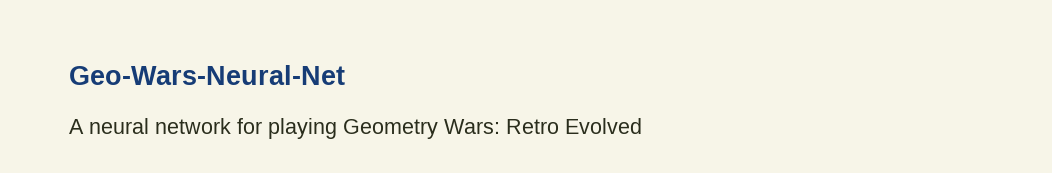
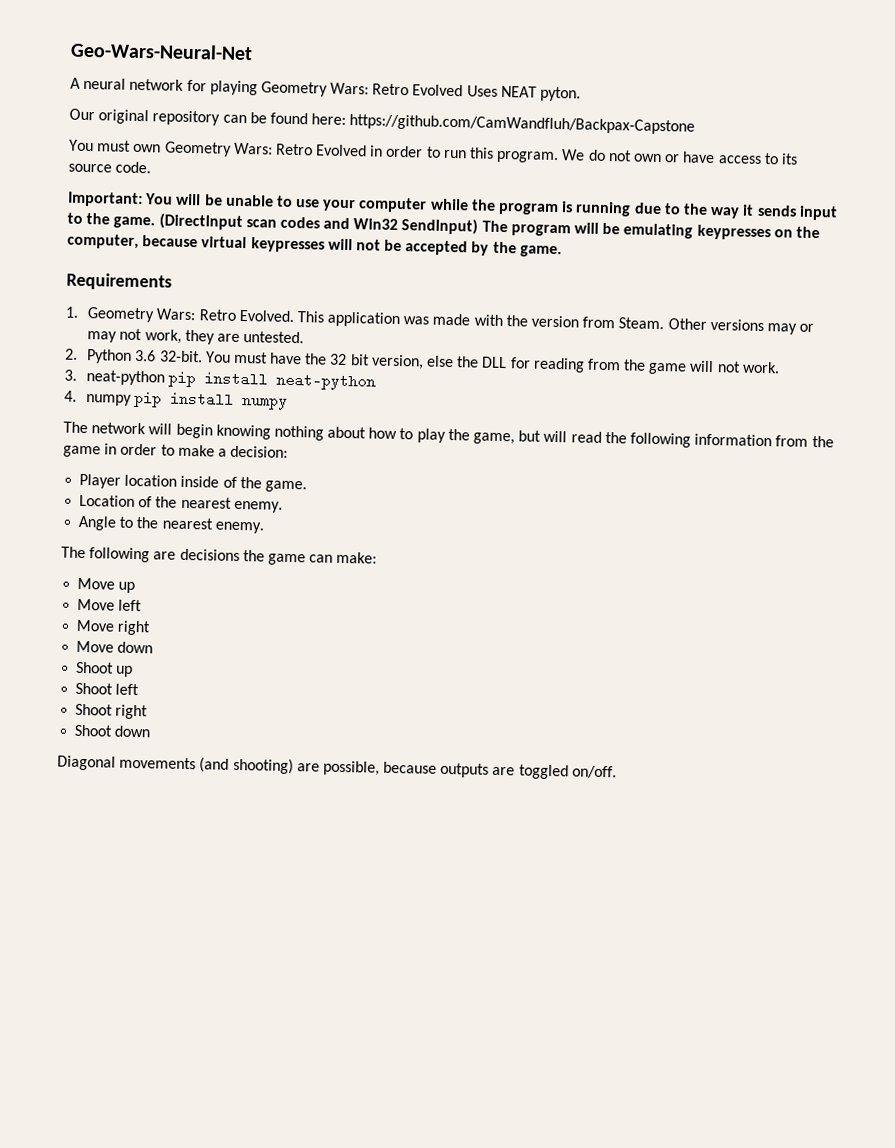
- A neural network for playing Geometry Wars: Retro Evolved
+ A neural network for playing Geometry Wars: Retro Evolved Uses NEAT pyton.
+ Our original repository can be found here: https://github.com/CamWandfluh/Backpax-Capstone
+ You must own Geometry Wars: Retro Evolved in order to run this program. We do not own or have access to its source code.
+ Important: You will be unable to use your computer while the program is running due to the way it sends input to the game. (DirectInput scan codes and Win32 SendInput) The program will be emulating keypresses on the computer, because virtual keypresses will not be accepted by the game.
+ Requirements
+ 1. Geometry Wars: Retro Evolved. This application was made with the version from Steam. Other versions may or may not work, they are untested.
+ 2. Python 3.6 32-bit. You must have the 32 bit version, else the DLL for reading from the game will not work.
+ 3. neat-python pip install neat-python
+ 4. numpy pip install numpy
+ The network will begin knowing nothing about how to play the game, but will read the following information from the game in order to make a decision:
+ Player location inside of the game.
+ Location of the nearest enemy.
+ Angle to the nearest enemy.
+ The following are decisions the game can make:
+ Move up
+ Move left
+ Move right
+ Move down
+ Shoot up
+ Shoot left
+ Shoot right
+ Shoot down
+ Diagonal movements (and shooting) are possible, because outputs are toggled on/off.

